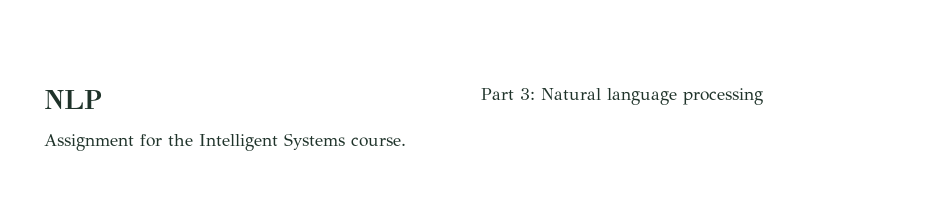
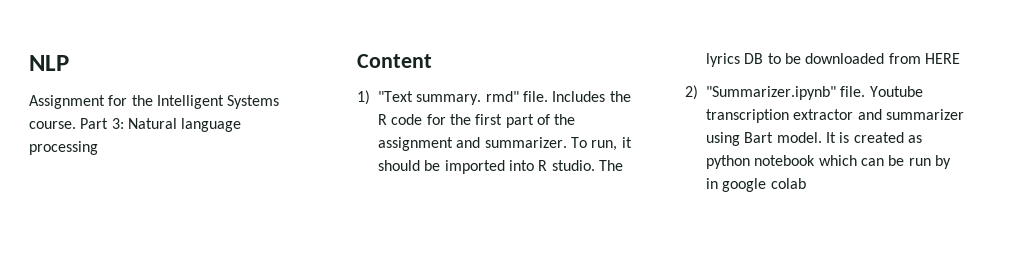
+ Content
+ 1) "Text summary. rmd" file. Includes the R code for the first part of the assignment and summarizer. To run, it should be imported into R studio. The lyrics DB to be downloaded from HERE
+ 2) "Summarizer.ipynb" file. Youtube transcription extractor and summarizer using Bart model. It is created as python notebook which can be run by in google colab

